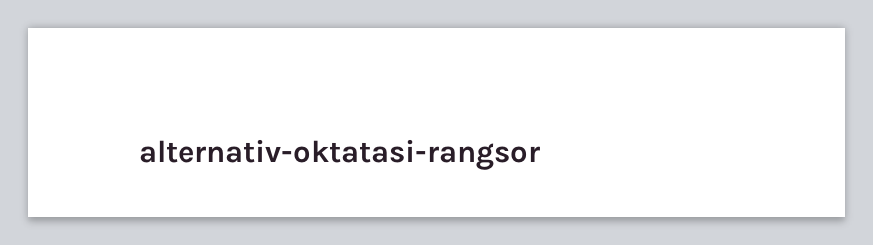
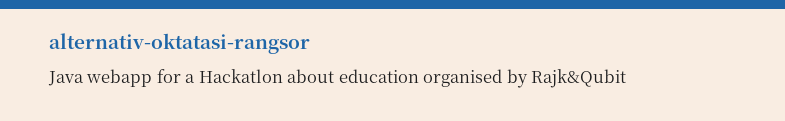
+ Java webapp for a Hackatlon about education organised by Rajk&Qubit

